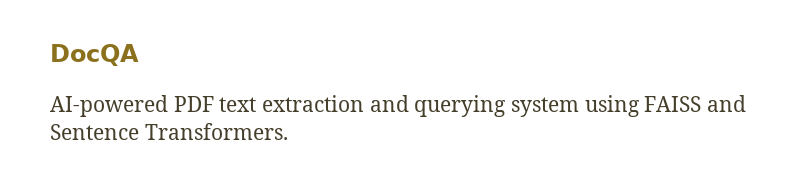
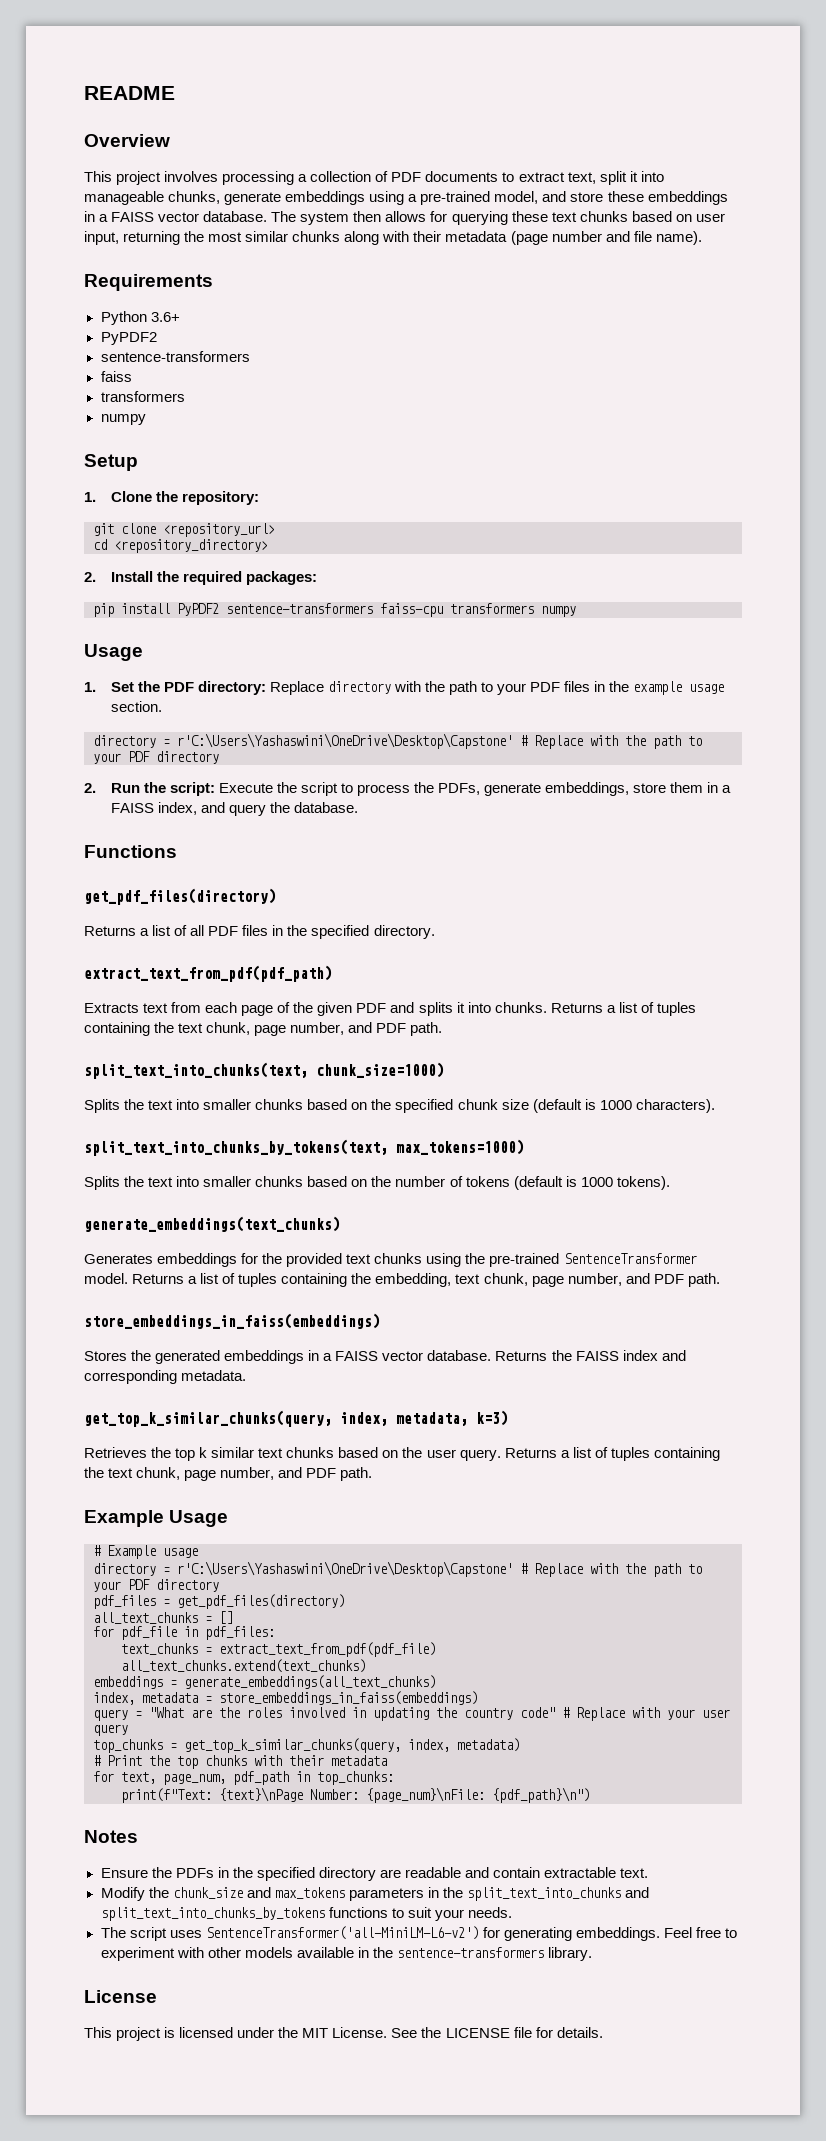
- DocQA
- AI-powered PDF text extraction and querying system using FAISS and Sentence Transformers.
+ README
+ Overview
+ This project involves processing a collection of PDF documents to extract text, split it into manageable chunks, generate embeddings using a pre-trained model, and store these embeddings in a FAISS vector database. The system then allows for querying these text chunks based on user input, returning the most similar chunks along with their metadata (page number and file name).
+ Requirements
+ Python 3.6+
+ PyPDF2
+ sentence-transformers
+ faiss
+ transformers
+ numpy
+ Setup
+ 1. Clone the repository:
+ git clone <repository_url>
+ cd <repository_directory>
+ 2. Install the required packages:
+ pip install PyPDF2 sentence-transformers faiss-cpu transformers numpy
+ Usage
+ 1. Set the PDF directory: Replace directory with the path to your PDF files in the example usage section.
+ directory = r'C:\Users\Yashaswini\OneDrive\Desktop\Capstone' # Replace with the path to your PDF directory
+ 2. Run the script: Execute the script to process the PDFs, generate embeddings, store them in a FAISS index, and query the database.
+ Functions
+ get_pdf_files(directory)
+ Returns a list of all PDF files in the specified directory.
+ extract_text_from_pdf(pdf_path)
+ Extracts text from each page of the given PDF and splits it into chunks. Returns a list of tuples containing the text chunk, page number, and PDF path.
+ split_text_into_chunks(text, chunk_size=1000)
+ Splits the text into smaller chunks based on the specified chunk size (default is 1000 characters).
+ split_text_into_chunks_by_tokens(text, max_tokens=1000)
+ Splits the text into smaller chunks based on the number of tokens (default is 1000 tokens).
+ generate_embeddings(text_chunks)
+ Generates embeddings for the provided text chunks using the pre-trained SentenceTransformer model. Returns a list of tuples containing the embedding, text chunk, page number, and PDF path.
+ store_embeddings_in_faiss(embeddings)
+ Stores the generated embeddings in a FAISS vector database. Returns the FAISS index and corresponding metadata.
+ get_top_k_similar_chunks(query, index, metadata, k=3)
+ Retrieves the top k similar text chunks based on the user query. Returns a list of tuples containing the text chunk, page number, and PDF path.
+ Example Usage
+ # Example usage
+ directory = r'C:\Users\Yashaswini\OneDrive\Desktop\Capstone' # Replace with the path to your PDF directory
+ pdf_files = get_pdf_files(directory)
+ all_text_chunks = []
+ for pdf_file in pdf_files:
+ text_chunks = extract_text_from_pdf(pdf_file)
+ all_text_chunks.extend(text_chunks)
+ embeddings = generate_embeddings(all_text_chunks)
+ index, metadata = store_embeddings_in_faiss(embeddings)
+ query = "What are the roles involved in updating the country code" # Replace with your user query
+ top_chunks = get_top_k_similar_chunks(query, index, metadata)
+ # Print the top chunks with their metadata
+ for text, page_num, pdf_path in top_chunks:
+ print(f"Text: {text}\nPage Number: {page_num}\nFile: {pdf_path}\n")
+ Notes
+ Ensure the PDFs in the specified directory are readable and contain extractable text.
+ Modify the chunk_size and max_tokens parameters in the split_text_into_chunks and split_text_into_chunks_by_tokens functions to suit your needs.
+ The script uses SentenceTransformer('all-MiniLM-L6-v2') for generating embeddings. Feel free to experiment with other models available in the sentence-transformers library.
+ License
+ This project is licensed under the MIT License. See the LICENSE file for details.

